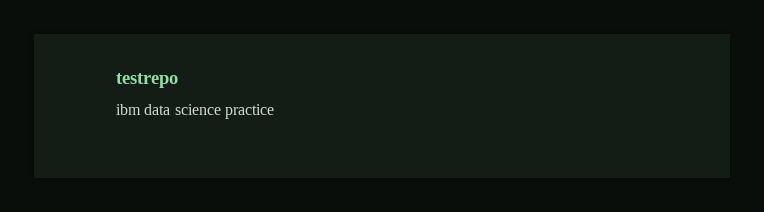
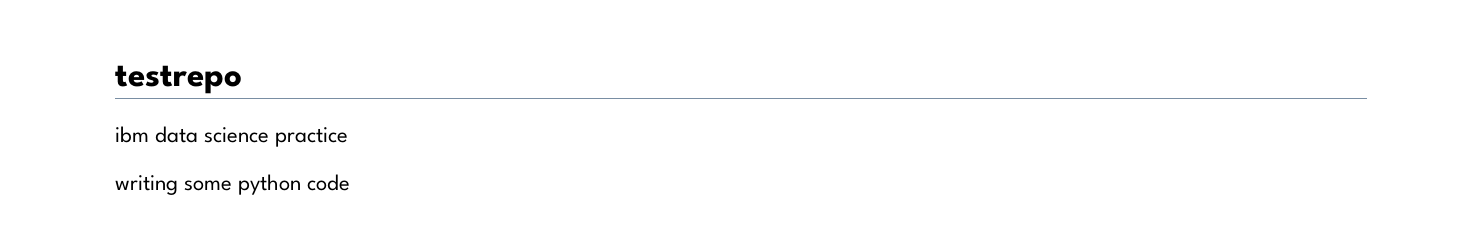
+ writing some python code

